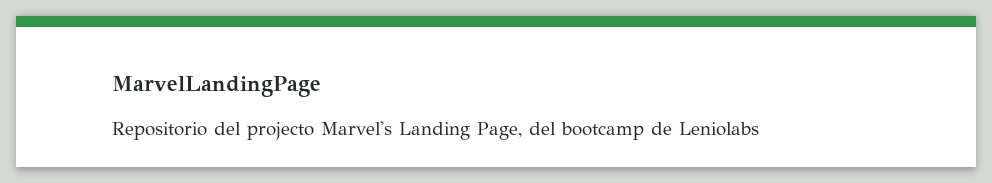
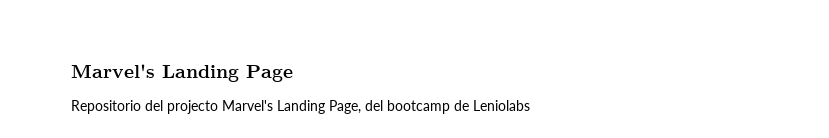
- MarvelLandingPage
+ Marvel's Landing Page

